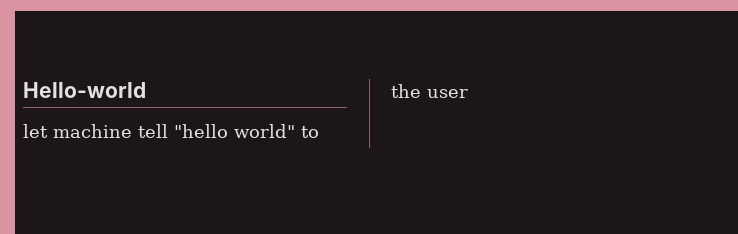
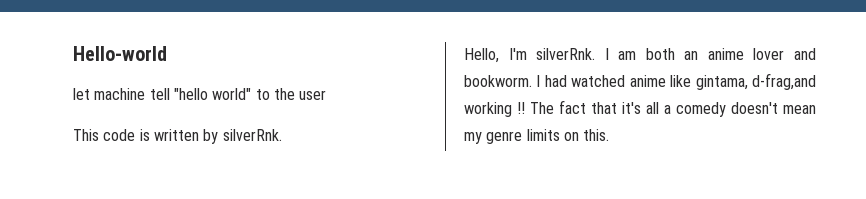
+ This code is written by silverRnk.
+ Hello, I'm silverRnk. I am both an anime lover and bookworm. I had watched anime like gintama, d-frag,and working !! The fact that it's all a comedy doesn't mean my genre limits on this.

